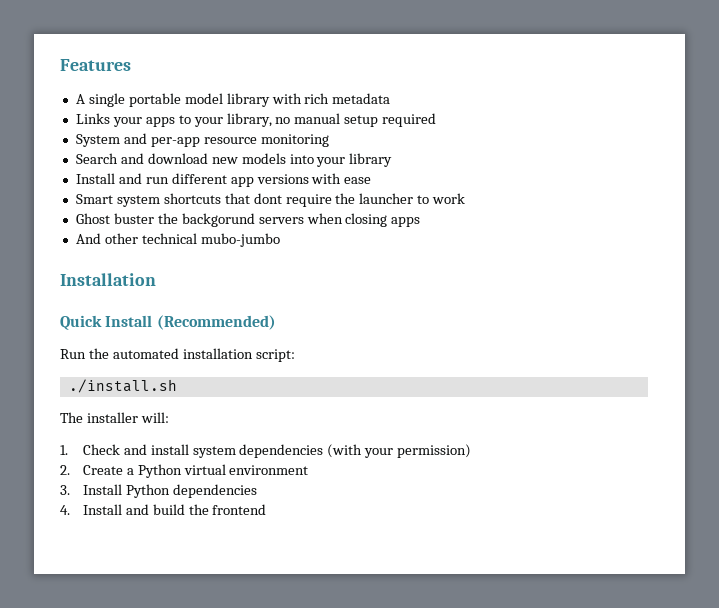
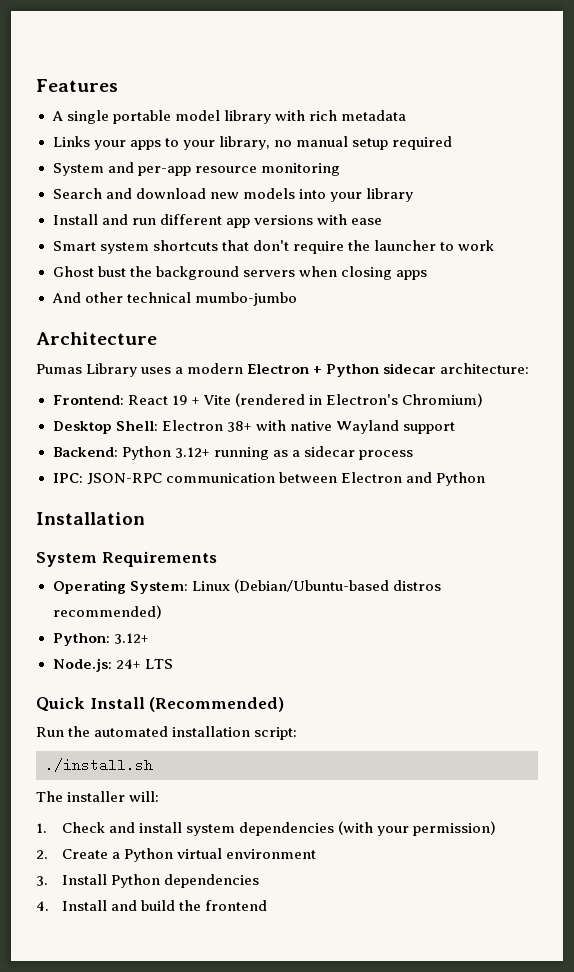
- Smart system shortcuts that dont require the launcher to work
+ Smart system shortcuts that don't require the launcher to work
- Ghost buster the backgorund servers when closing apps
+ Ghost bust the background servers when closing apps
- And other technical mubo-jumbo
+ And other technical mumbo-jumbo
+ Architecture
+ Pumas Library uses a modern Electron + Python sidecar architecture:
+ Frontend: React 19 + Vite (rendered in Electron's Chromium)
+ Desktop Shell: Electron 38+ with native Wayland support
+ Backend: Python 3.12+ running as a sidecar process
+ IPC: JSON-RPC communication between Electron and Python
  Installation
+ System Requirements
+ Operating System: Linux (Debian/Ubuntu-based distros recommended)
+ Python: 3.12+
+ Node.js: 24+ LTS

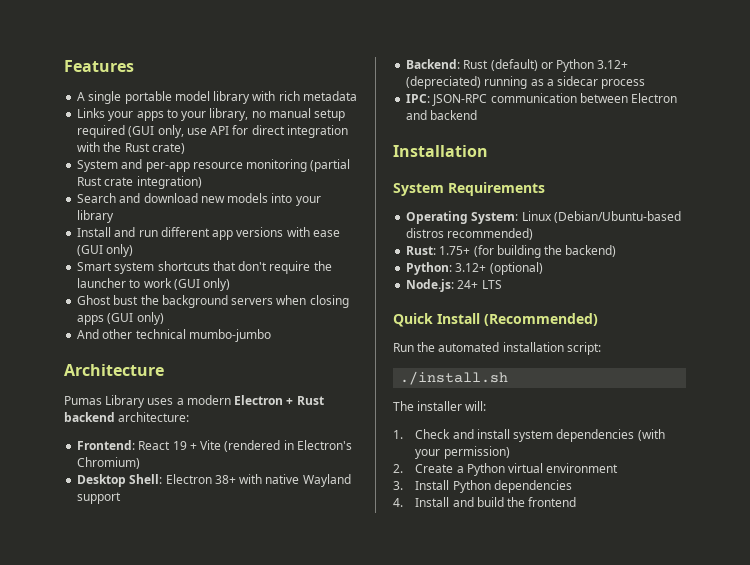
- Links your apps to your library, no manual setup required
+ Links your apps to your library, no manual setup required (GUI only, use API for direct integration with the Rust crate)
- System and per-app resource monitoring
+ System and per-app resource monitoring (partial Rust crate integration)
- Install and run different app versions with ease
+ Install and run different app versions with ease (GUI only)
- Smart system shortcuts that don't require the launcher to work
+ Smart system shortcuts that don't require the launcher to work (GUI only)
- Ghost bust the background servers when closing apps
+ Ghost bust the background servers when closing apps (GUI only)
- Pumas Library uses a modern Electron + Python sidecar architecture:
+ Pumas Library uses a modern Electron + Rust backend architecture:
- Backend: Python 3.12+ running as a sidecar process
+ Backend: Rust (default) or Python 3.12+ (depreciated) running as a sidecar process
- IPC: JSON-RPC communication between Electron and Python
+ IPC: JSON-RPC communication between Electron and backend
+ Rust: 1.75+ (for building the backend)
- Python: 3.12+
+ Python: 3.12+ (optional)

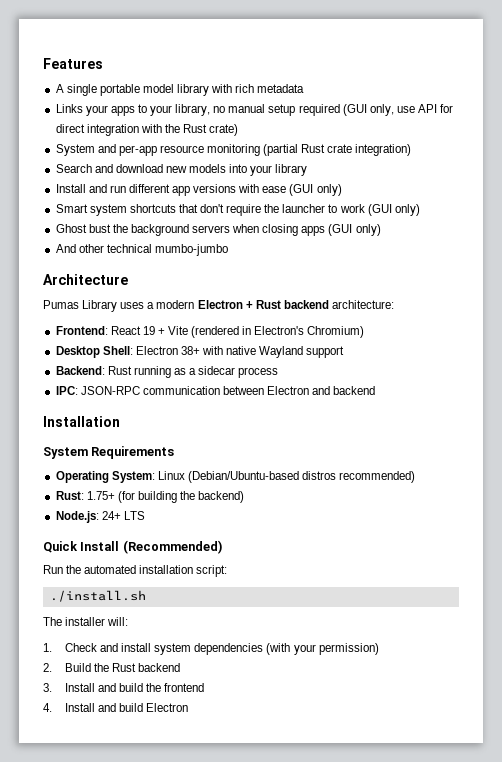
- Backend: Rust (default) or Python 3.12+ (depreciated) running as a sidecar process
+ Backend: Rust running as a sidecar process
- Python: 3.12+ (optional)
- 2. Create a Python virtual environment
- 3. Install Python dependencies
- 4. Install and build the frontend
+ 2. Build the Rust backend
+ 3. Install and build the frontend
+ 4. Install and build Electron

